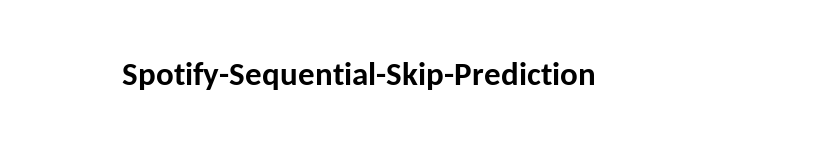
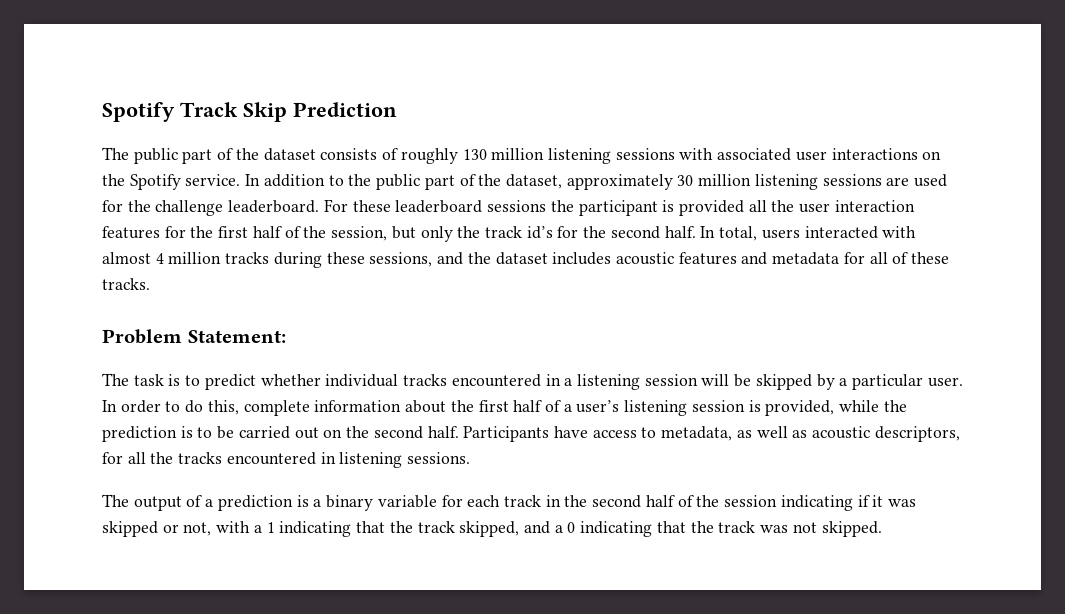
- Spotify-Sequential-Skip-Prediction
+ Spotify Track Skip Prediction
+ The public part of the dataset consists of roughly 130 million listening sessions with associated user interactions on the Spotify service. In addition to the public part of the dataset, approximately 30 million listening sessions are used for the challenge leaderboard. For these leaderboard sessions the participant is provided all the user interaction features for the first half of the session, but only the track id’s for the second half. In total, users interacted with almost 4 million tracks during these sessions, and the dataset includes acoustic features and metadata for all of these tracks.
+ Problem Statement:
+ The task is to predict whether individual tracks encountered in a listening session will be skipped by a particular user. In order to do this, complete information about the first half of a user’s listening session is provided, while the prediction is to be carried out on the second half. Participants have access to metadata, as well as acoustic descriptors, for all the tracks encountered in listening sessions.
+ The output of a prediction is a binary variable for each track in the second half of the session indicating if it was skipped or not, with a 1 indicating that the track skipped, and a 0 indicating that the track was not skipped.

